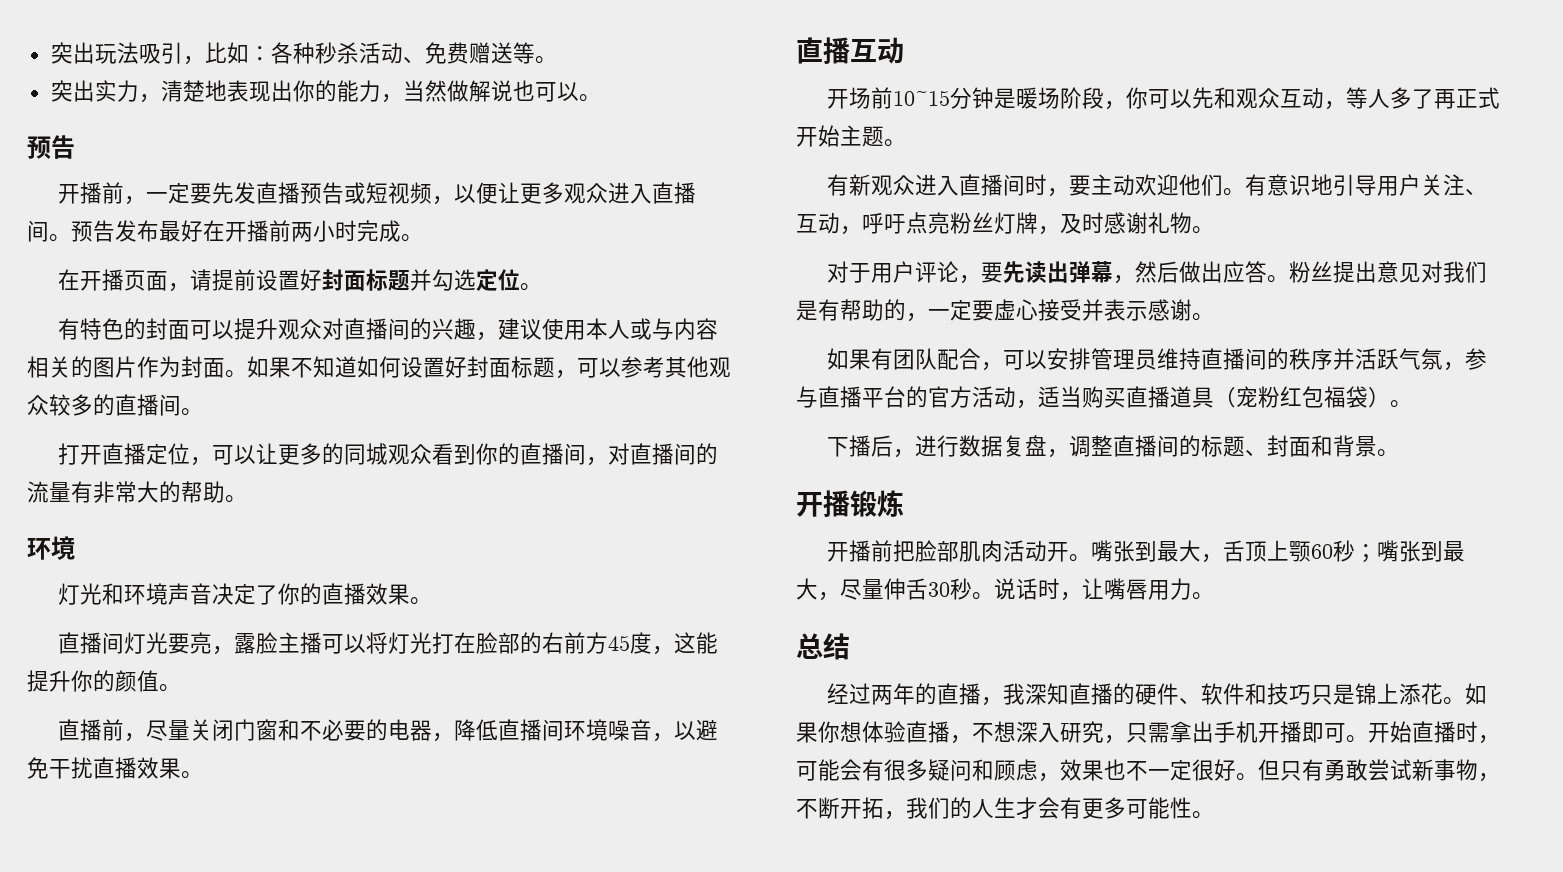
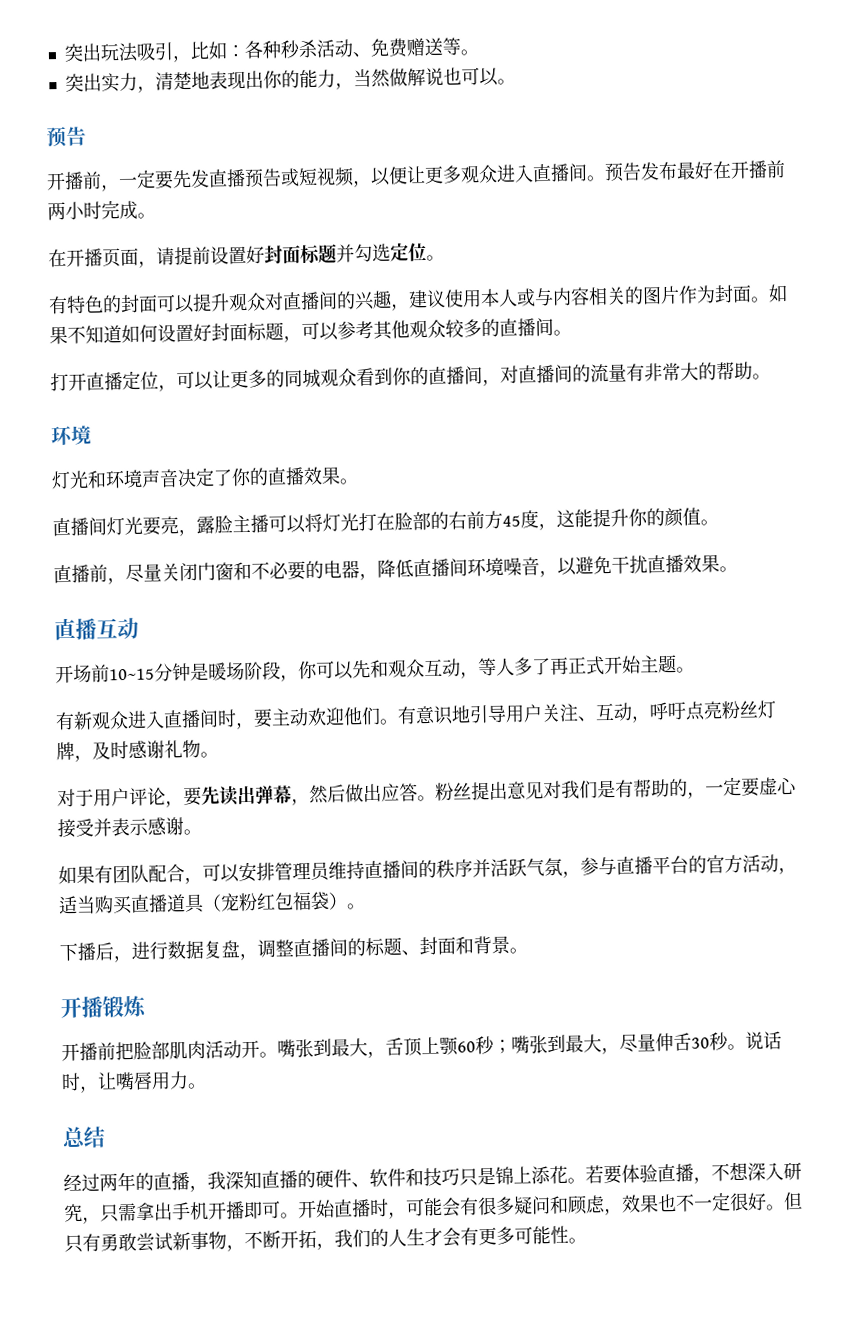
- 如果你想体验直播，不想深入研究，只需拿出手机开播即可。
+ 若要体验直播，不想深入研究，只需拿出手机开播即可。

